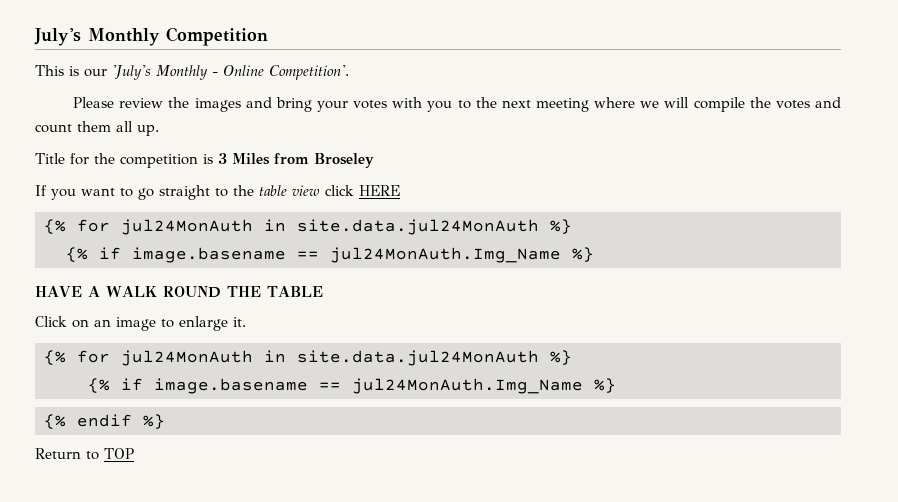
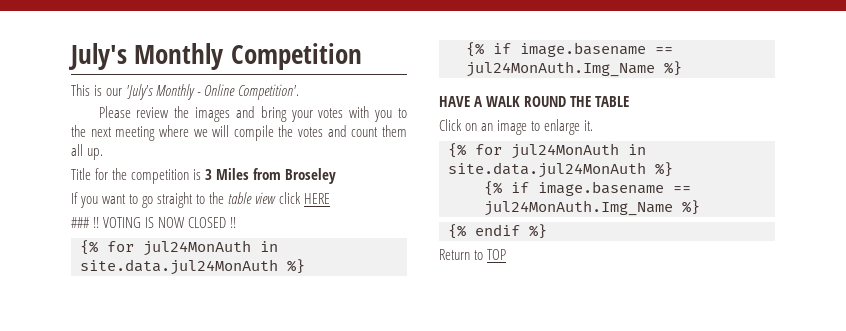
+ ### !! VOTING IS NOW CLOSED !!

